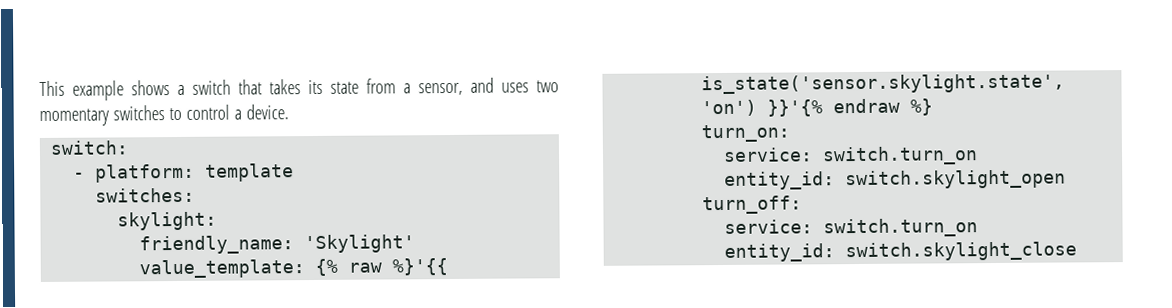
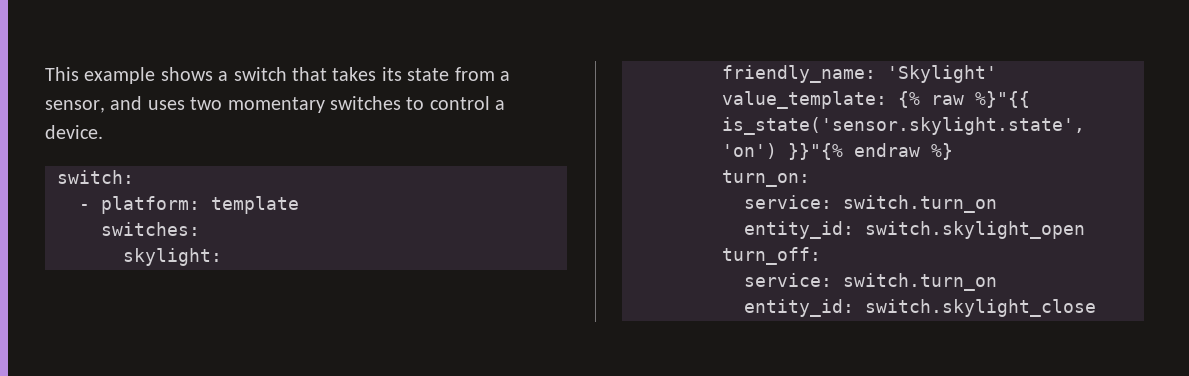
- value_template: {% raw %}'{{ is_state('sensor.skylight.state', 'on') }}'{% endraw %}
+ value_template: {% raw %}"{{ is_state('sensor.skylight.state', 'on') }}"{% endraw %}

